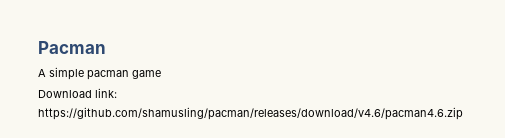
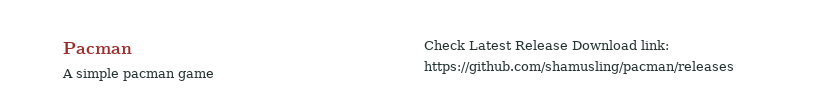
- Download link:
+ Check Latest Release Download link:
- https://github.com/shamusling/pacman/releases/download/v4.6/pacman4.6.zip
+ https://github.com/shamusling/pacman/releases

